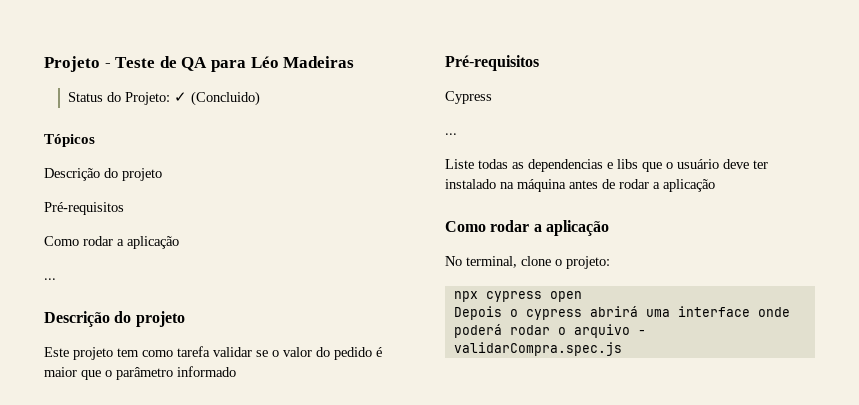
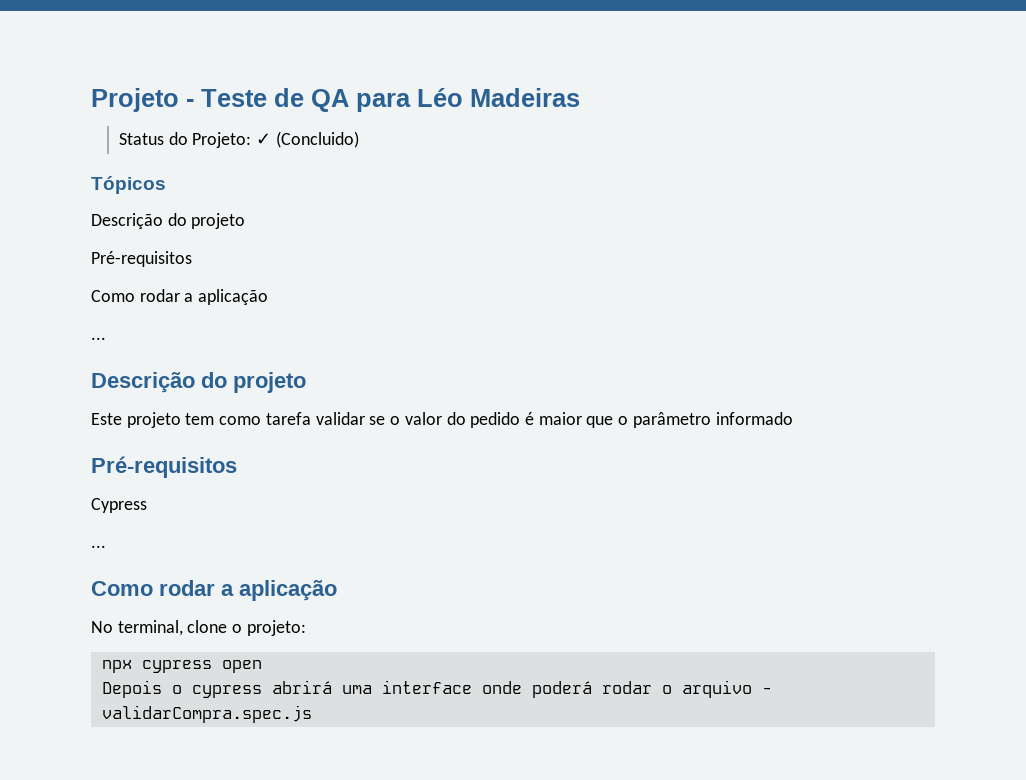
- Liste todas as dependencias e libs que o usuário deve ter instalado na máquina antes de rodar a aplicação

